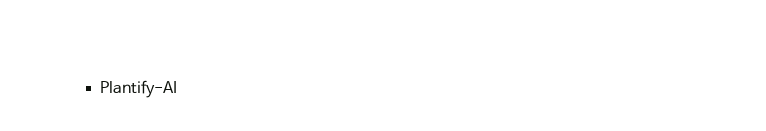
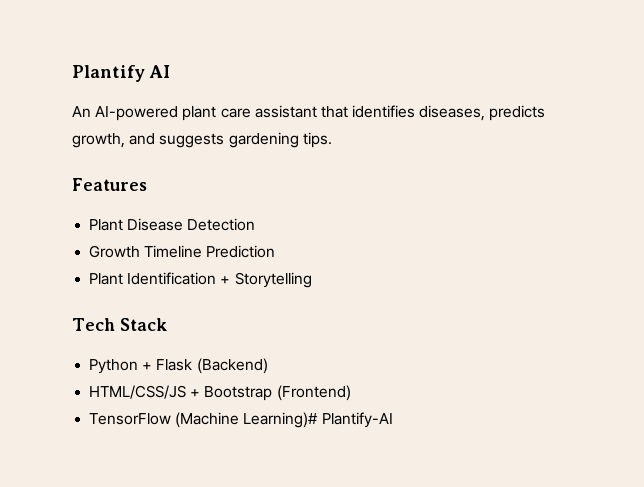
- Plantify-AI
+ Plantify AI
+ An AI-powered plant care assistant that identifies diseases, predicts growth, and suggests gardening tips.
+ Features
+ Plant Disease Detection
+ Growth Timeline Prediction
+ Plant Identification + Storytelling
+ Tech Stack
+ Python + Flask (Backend)
+ HTML/CSS/JS + Bootstrap (Frontend)
+ TensorFlow (Machine Learning)# Plantify-AI

